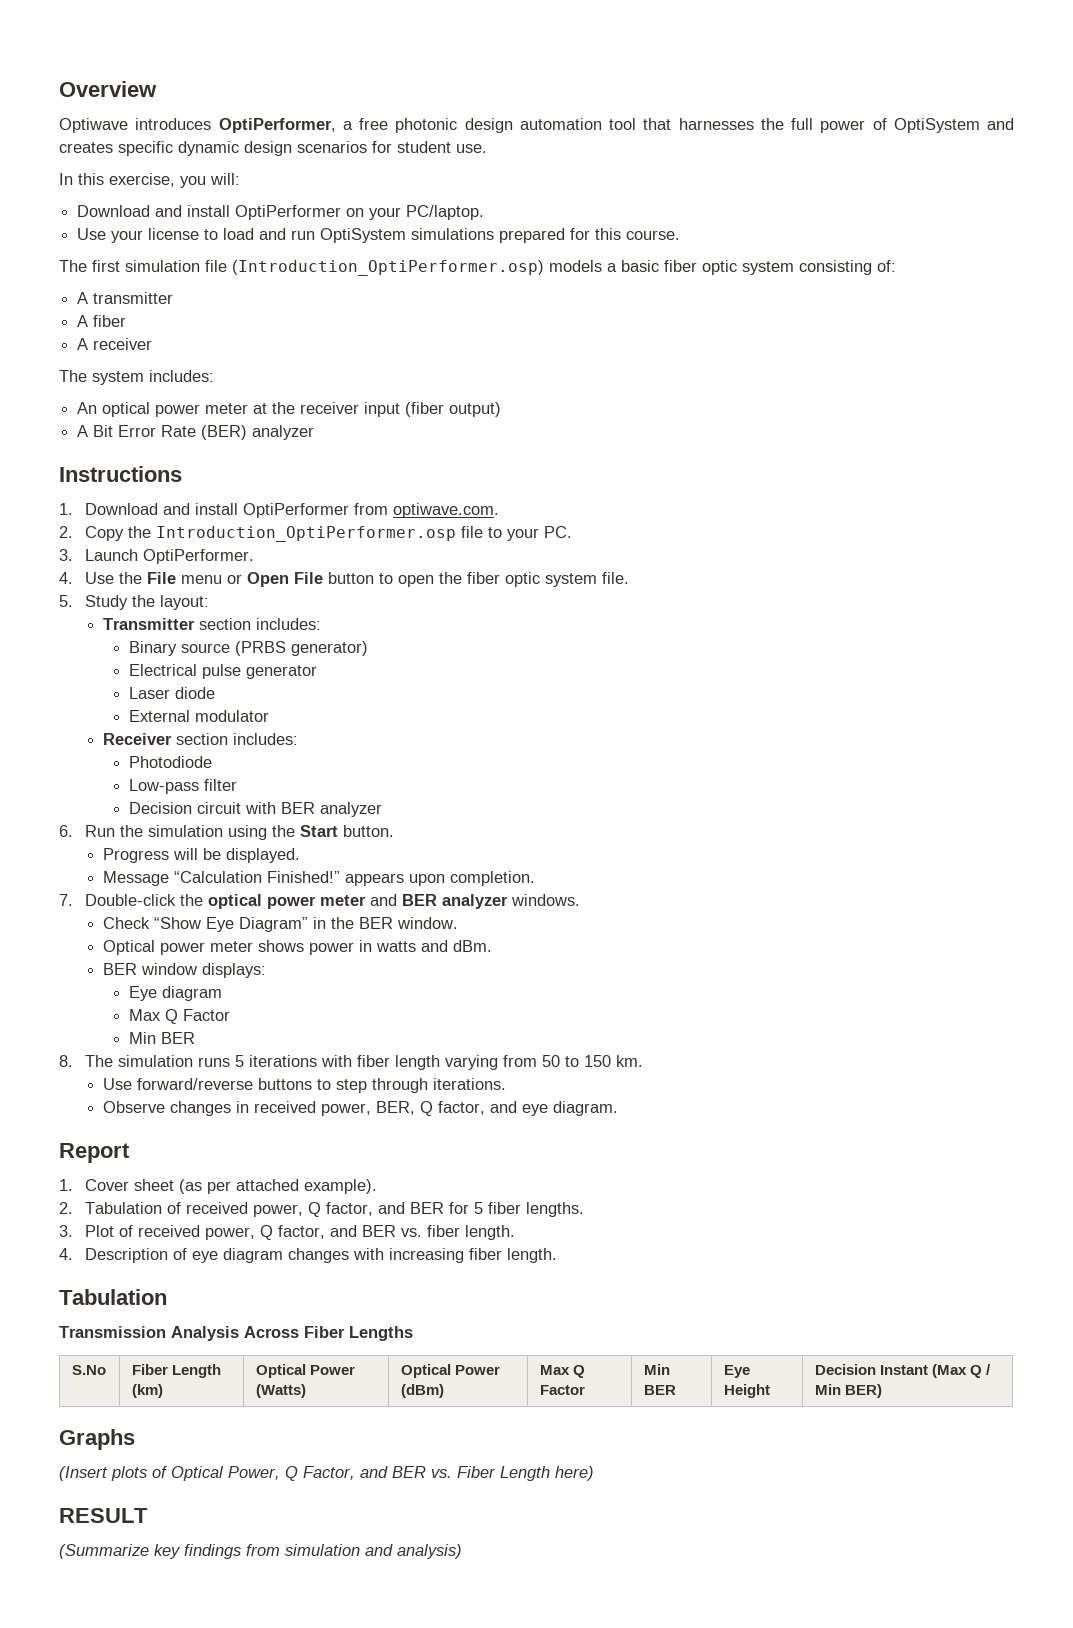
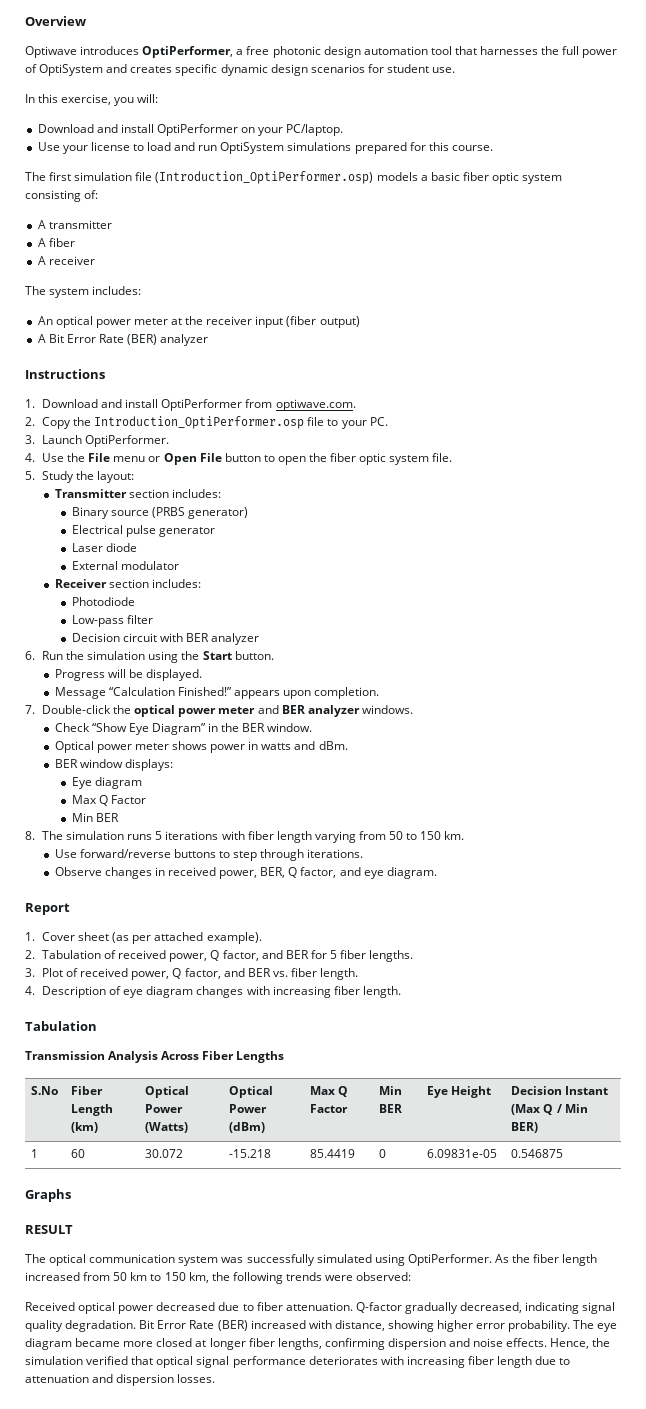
+ 1 | 60 | 30.072 | -15.218 | 85.4419 | 0 | 6.09831e-05 | 0.546875
  Graphs
- (Insert plots of Optical Power, Q Factor, and BER vs. Fiber Length here)
  RESULT
- (Summarize key findings from simulation and analysis)
+ The optical communication system was successfully simulated using OptiPerformer. As the fiber length increased from 50 km to 150 km, the following trends were observed:
+ Received optical power decreased due to fiber attenuation. Q-factor gradually decreased, indicating signal quality degradation. Bit Error Rate (BER) increased with distance, showing higher error probability. The eye diagram became more closed at longer fiber lengths, confirming dispersion and noise effects. Hence, the simulation verified that optical signal performance deteriorates with increasing fiber length due to attenuation and dispersion losses.

